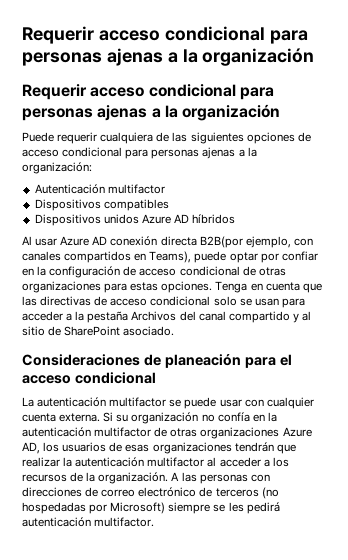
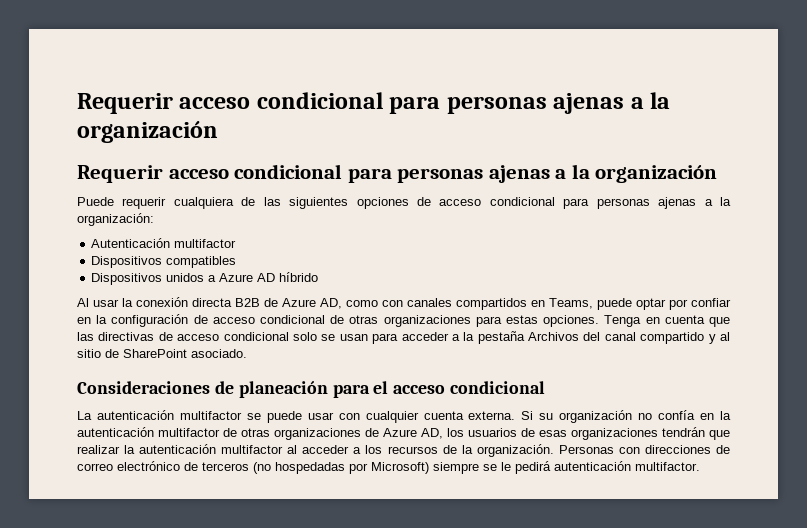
- Dispositivos unidos Azure AD híbridos
+ Dispositivos unidos a Azure AD híbrido
- Al usar Azure AD conexión directa B2B(por ejemplo, con canales compartidos en Teams), puede optar por confiar en la configuración de acceso condicional de otras organizaciones para estas opciones.
+ Al usar la conexión directa B2B de Azure AD, como con canales compartidos en Teams, puede optar por confiar en la configuración de acceso condicional de otras organizaciones para estas opciones.
- Si su organización no confía en la autenticación multifactor de otras organizaciones Azure AD, los usuarios de esas organizaciones tendrán que realizar la autenticación multifactor al acceder a los recursos de la organización.
+ Si su organización no confía en la autenticación multifactor de otras organizaciones de Azure AD, los usuarios de esas organizaciones tendrán que realizar la autenticación multifactor al acceder a los recursos de la organización.
- A las personas con direcciones de correo electrónico de terceros (no hospedadas por Microsoft) siempre se les pedirá autenticación multifactor.
+ Personas con direcciones de correo electrónico de terceros (no hospedadas por Microsoft) siempre se le pedirá autenticación multifactor.

